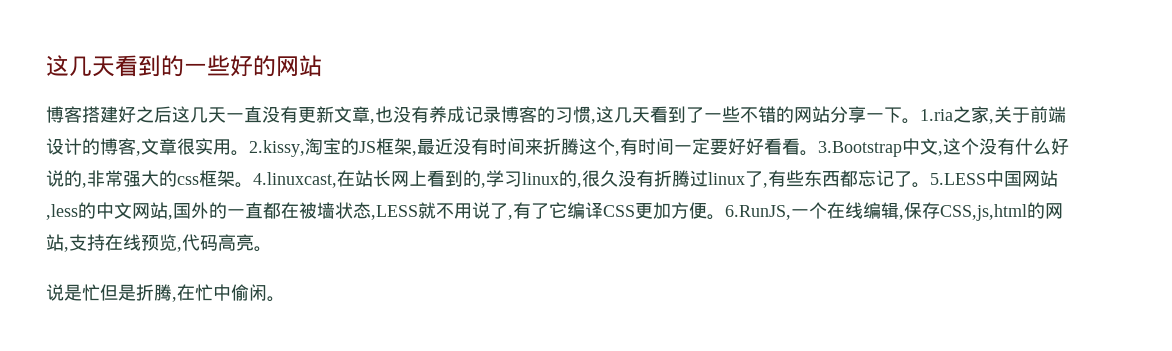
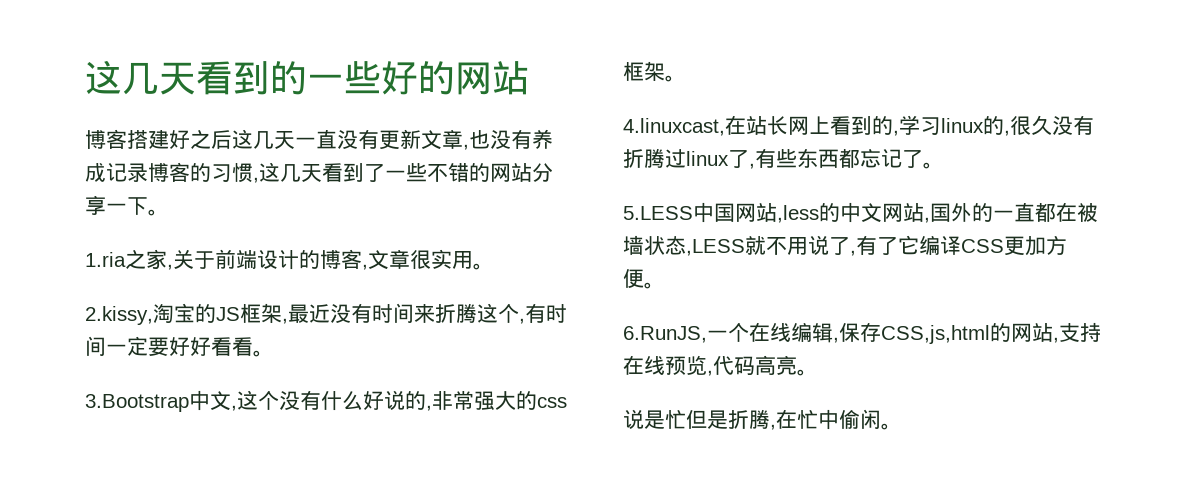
- 博客搭建好之后这几天一直没有更新文章,也没有养成记录博客的习惯,这几天看到了一些不错的网站分享一下。1.ria之家,关于前端设计的博客,文章很实用。2.kissy,淘宝的JS框架,最近没有时间来折腾这个,有时间一定要好好看看。3.Bootstrap中文,这个没有什么好说的,非常强大的css框架。4.linuxcast,在站长网上看到的,学习linux的,很久没有折腾过linux了,有些东西都忘记了。5.LESS中国网站,less的中文网站,国外的一直都在被墙状态,LESS就不用说了,有了它编译CSS更加方便。6.RunJS,一个在线编辑,保存CSS,js,html的网站,支持在线预览,代码高亮。
+ 博客搭建好之后这几天一直没有更新文章,也没有养成记录博客的习惯,这几天看到了一些不错的网站分享一下。
+ 1.ria之家,关于前端设计的博客,文章很实用。
+ 2.kissy,淘宝的JS框架,最近没有时间来折腾这个,有时间一定要好好看看。
+ 3.Bootstrap中文,这个没有什么好说的,非常强大的css框架。
+ 4.linuxcast,在站长网上看到的,学习linux的,很久没有折腾过linux了,有些东西都忘记了。
+ 5.LESS中国网站,less的中文网站,国外的一直都在被墙状态,LESS就不用说了,有了它编译CSS更加方便。
+ 6.RunJS,一个在线编辑,保存CSS,js,html的网站,支持在线预览,代码高亮。

